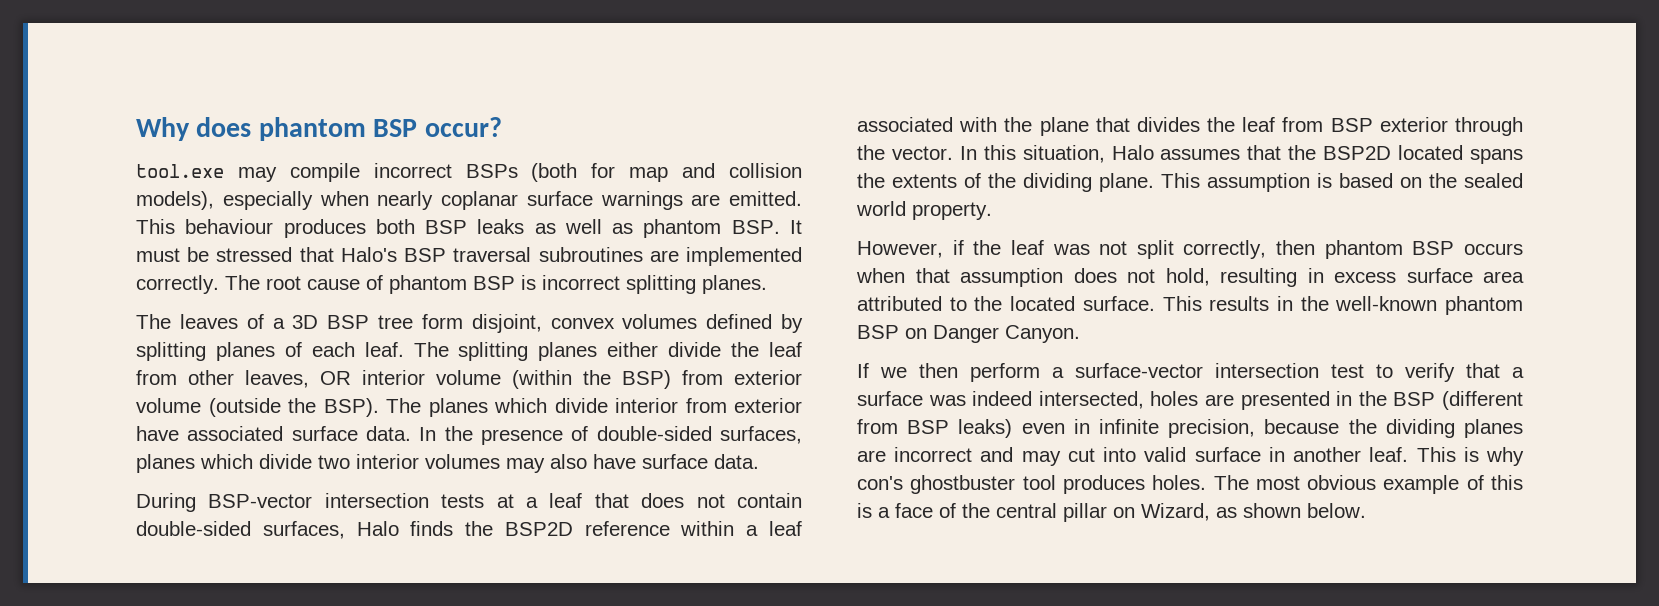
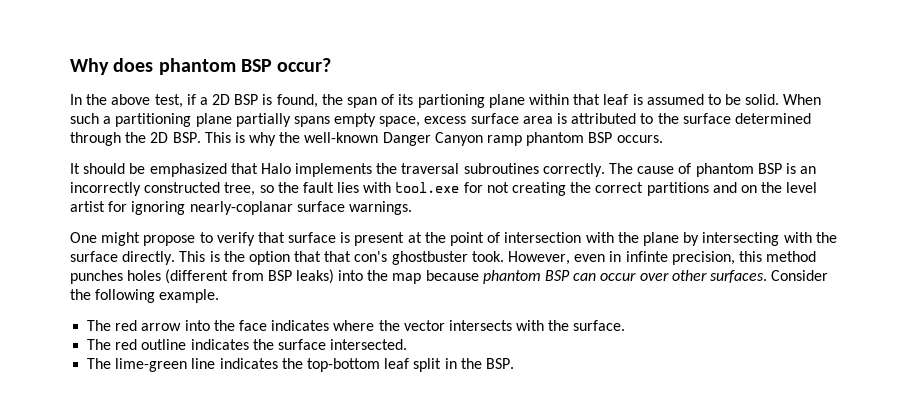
- tool.exe may compile incorrect BSPs (both for map and collision models), especially when nearly coplanar surface warnings are emitted. This behaviour produces both BSP leaks as well as phantom BSP. It must be stressed that Halo's BSP traversal subroutines are implemented correctly.
+ In the above test, if a 2D BSP is found, the span of its partioning plane within that leaf is assumed to be solid. When such a partitioning plane partially spans empty space, excess surface area is attributed to the surface determined through the 2D BSP. This is why the well-known Danger Canyon ramp phantom BSP occurs.
+ It should be emphasized that Halo implements the traversal subroutines correctly.
- The root cause of phantom BSP is incorrect splitting planes.
- The leaves of a 3D BSP tree form disjoint, convex volumes defined by splitting planes of each leaf. The splitting planes either divide the leaf from other leaves, OR interior volume (within the BSP) from exterior volume (outside the BSP). The planes which divide interior from exterior have associated surface data. In the presence of double-sided surfaces, planes which divide two interior volumes may also have surface data.
- During BSP-vector intersection tests at a leaf that does not contain double-sided surfaces, Halo finds the BSP2D reference within a leaf associated with the plane that divides the leaf from BSP exterior through the vector. In this situation, Halo assumes that the BSP2D located spans the extents of the dividing plane. This assumption is based on the sealed world property.
- However, if the leaf was not split correctly, then phantom BSP occurs when that assumption does not hold, resulting in excess surface area attributed to the located surface. This results in the well-known phantom BSP on Danger Canyon.
- If we then perform a surface-vector intersection test to verify that a surface was indeed intersected, holes are presented in the BSP (different from BSP leaks) even in infinite precision, because the dividing planes are incorrect and may cut into valid surface in another leaf. This is why con's ghostbuster tool produces holes. The most obvious example of this is a face of the central pillar on Wizard, as shown below.
+ The cause of phantom BSP is an incorrectly constructed tree, so the fault lies with tool.exe for not creating the correct partitions and on the level artist for ignoring nearly-coplanar surface warnings.
+ One might propose to verify that surface is present at the point of intersection with the plane by intersecting with the surface directly. This is the option that that con's ghostbuster took. However, even in infinte precision, this method punches holes (different from BSP leaks) into the map because phantom BSP can occur over other surfaces. Consider the following example.
+ The red arrow into the face indicates where the vector intersects with the surface.
+ The red outline indicates the surface intersected.
+ The lime-green line indicates the top-bottom leaf split in the BSP.

